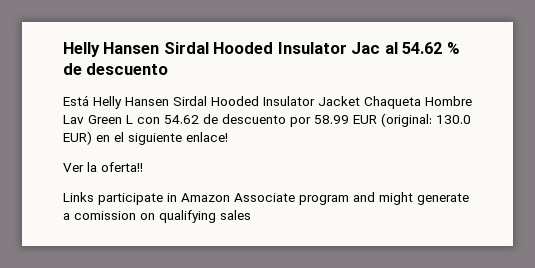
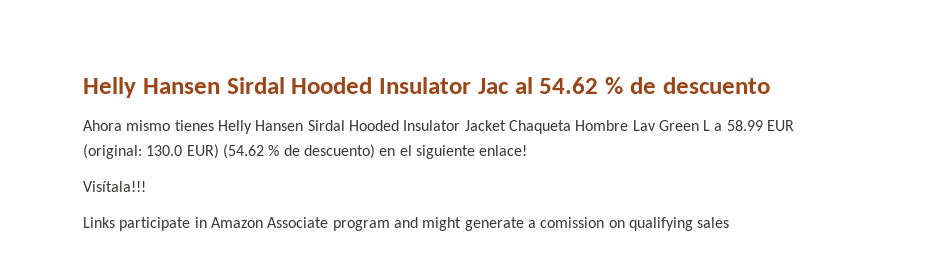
- Está Helly Hansen Sirdal Hooded Insulator Jacket Chaqueta Hombre Lav Green L con 54.62 de descuento por 58.99 EUR (original: 130.0 EUR) en el siguiente enlace!
+ Ahora mismo tienes Helly Hansen Sirdal Hooded Insulator Jacket Chaqueta Hombre Lav Green L a 58.99 EUR (original: 130.0 EUR) (54.62 % de descuento) en el siguiente enlace!
- Ver la oferta!!
+ Visítala!!!

